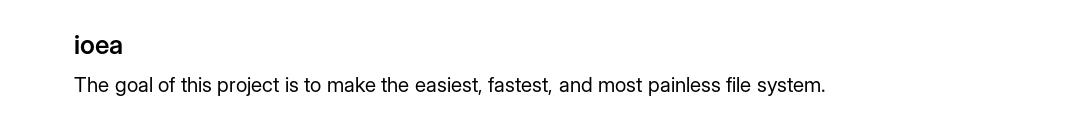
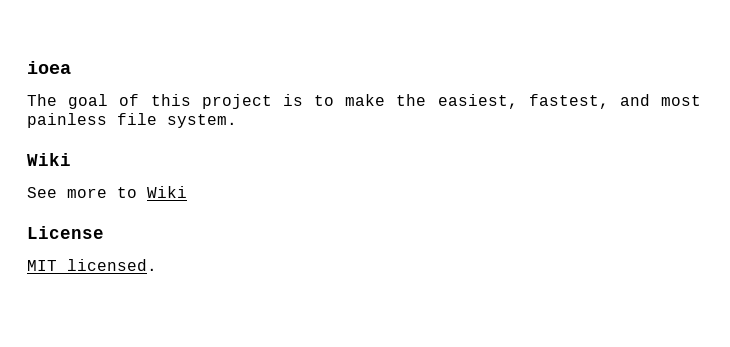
  The goal of this project is to make the easiest, fastest, and most painless file system.
+ Wiki
+ See more to Wiki
+ License
+ MIT licensed.

